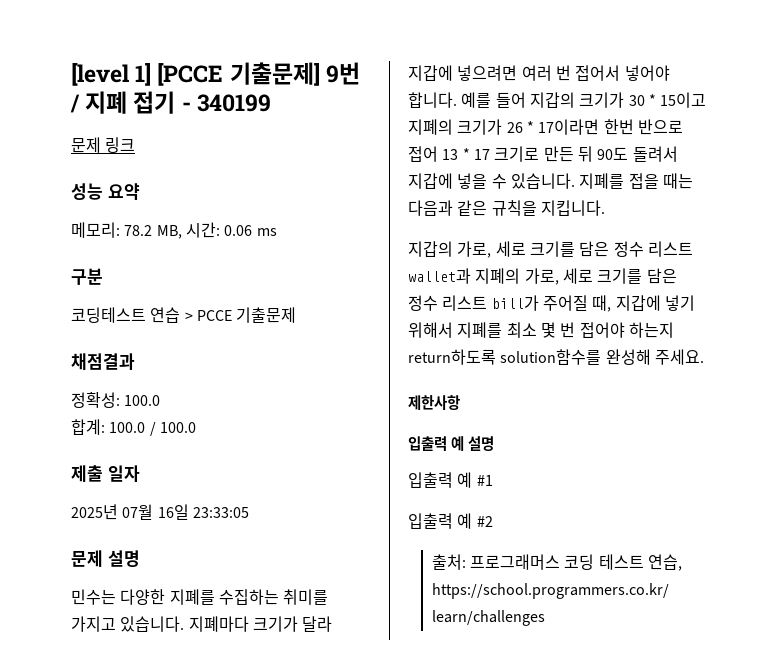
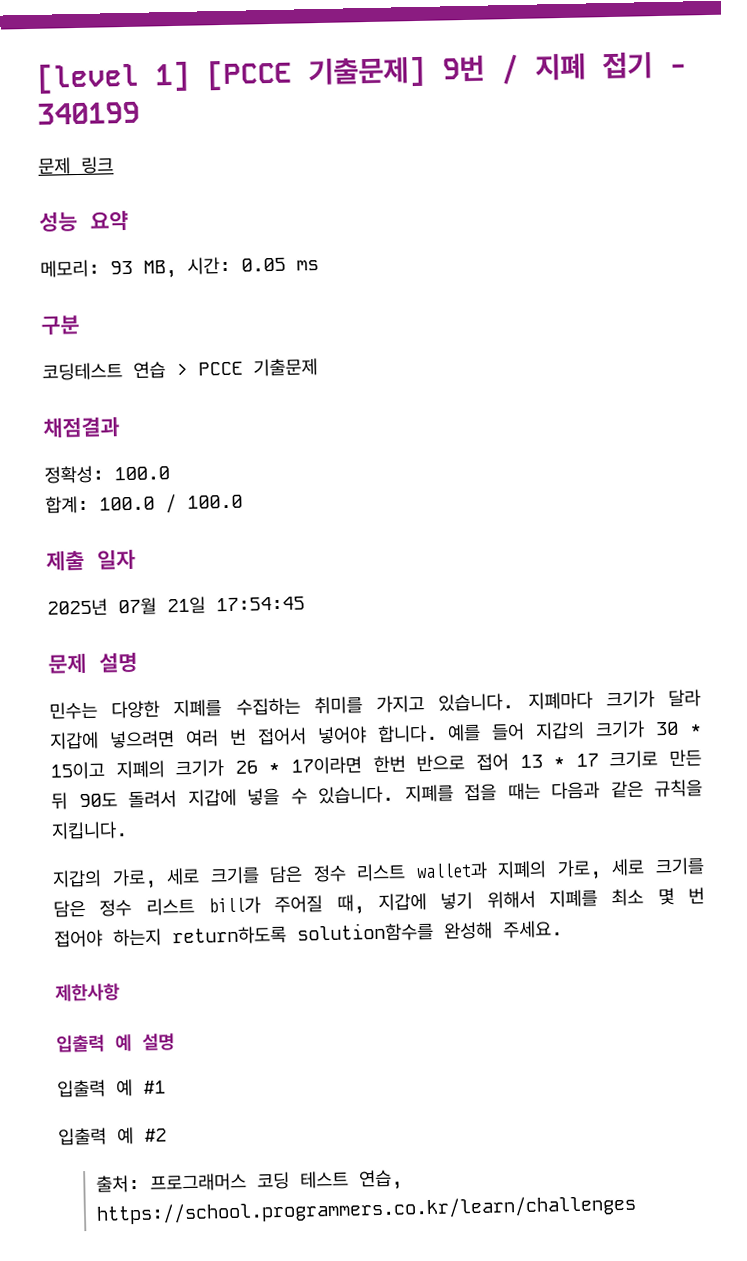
- 메모리: 78.2 MB, 시간: 0.06 ms
+ 메모리: 93 MB, 시간: 0.05 ms
- 2025년 07월 16일 23:33:05
+ 2025년 07월 21일 17:54:45

